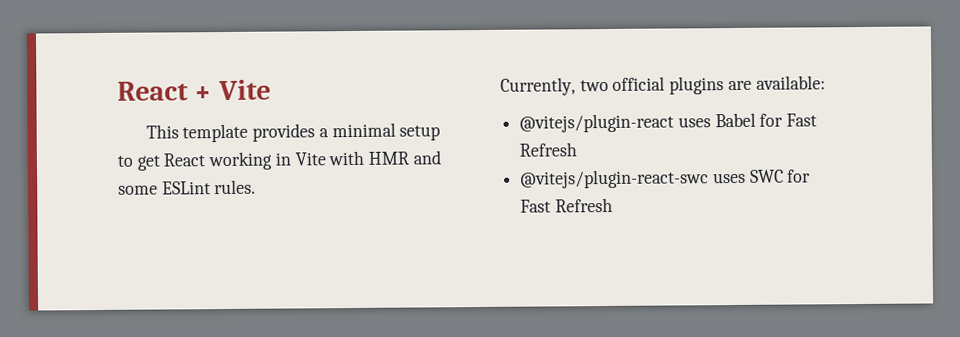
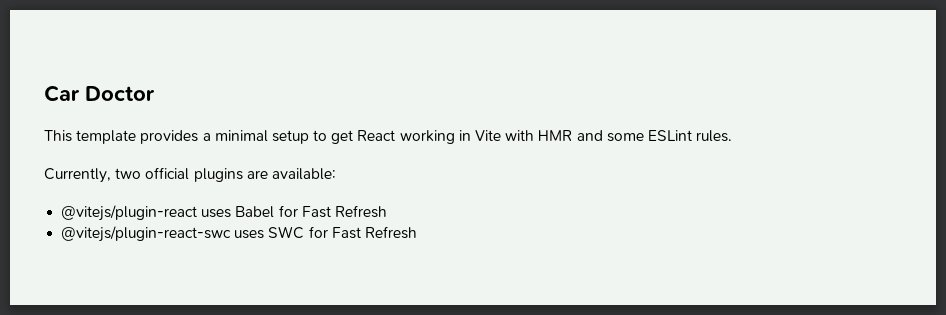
- React + Vite
+ Car Doctor

